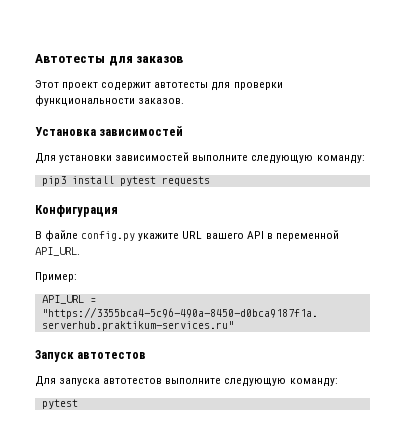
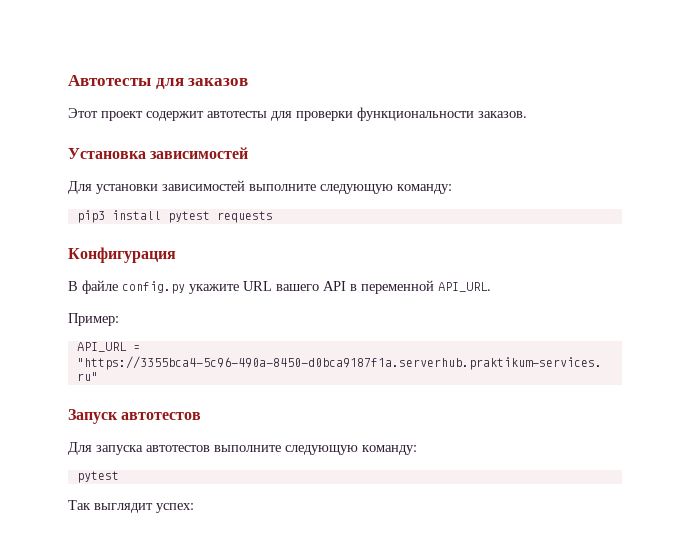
+ Так выглядит успех:

